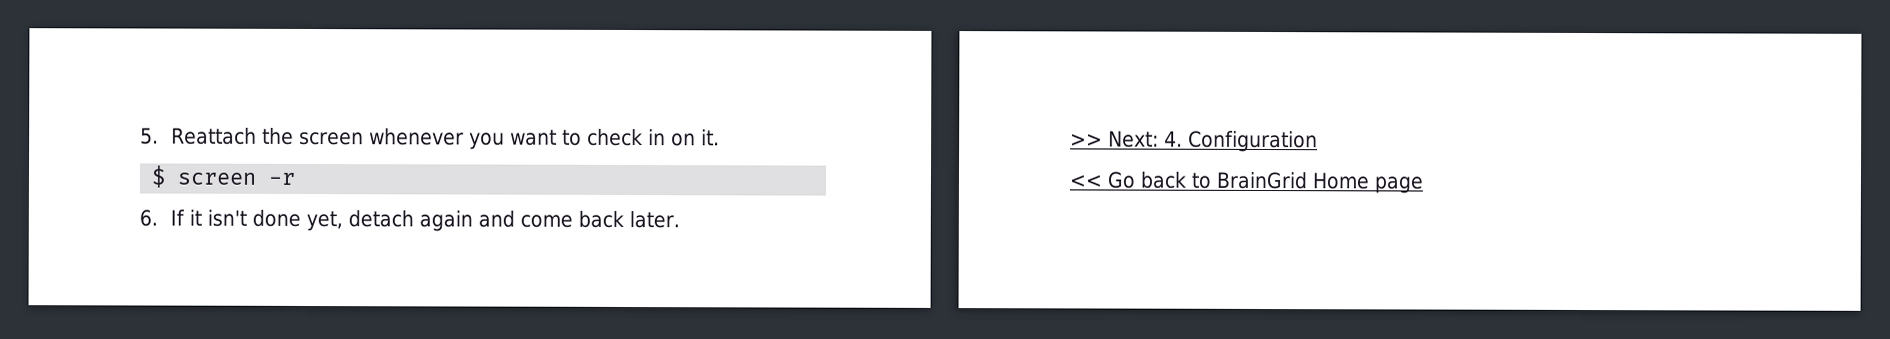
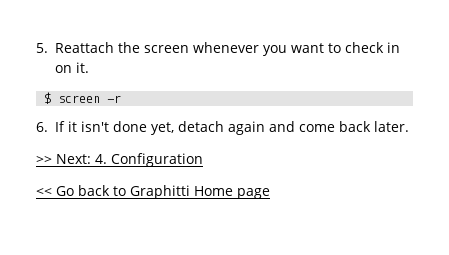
- << Go back to BrainGrid Home page
+ << Go back to Graphitti Home page

